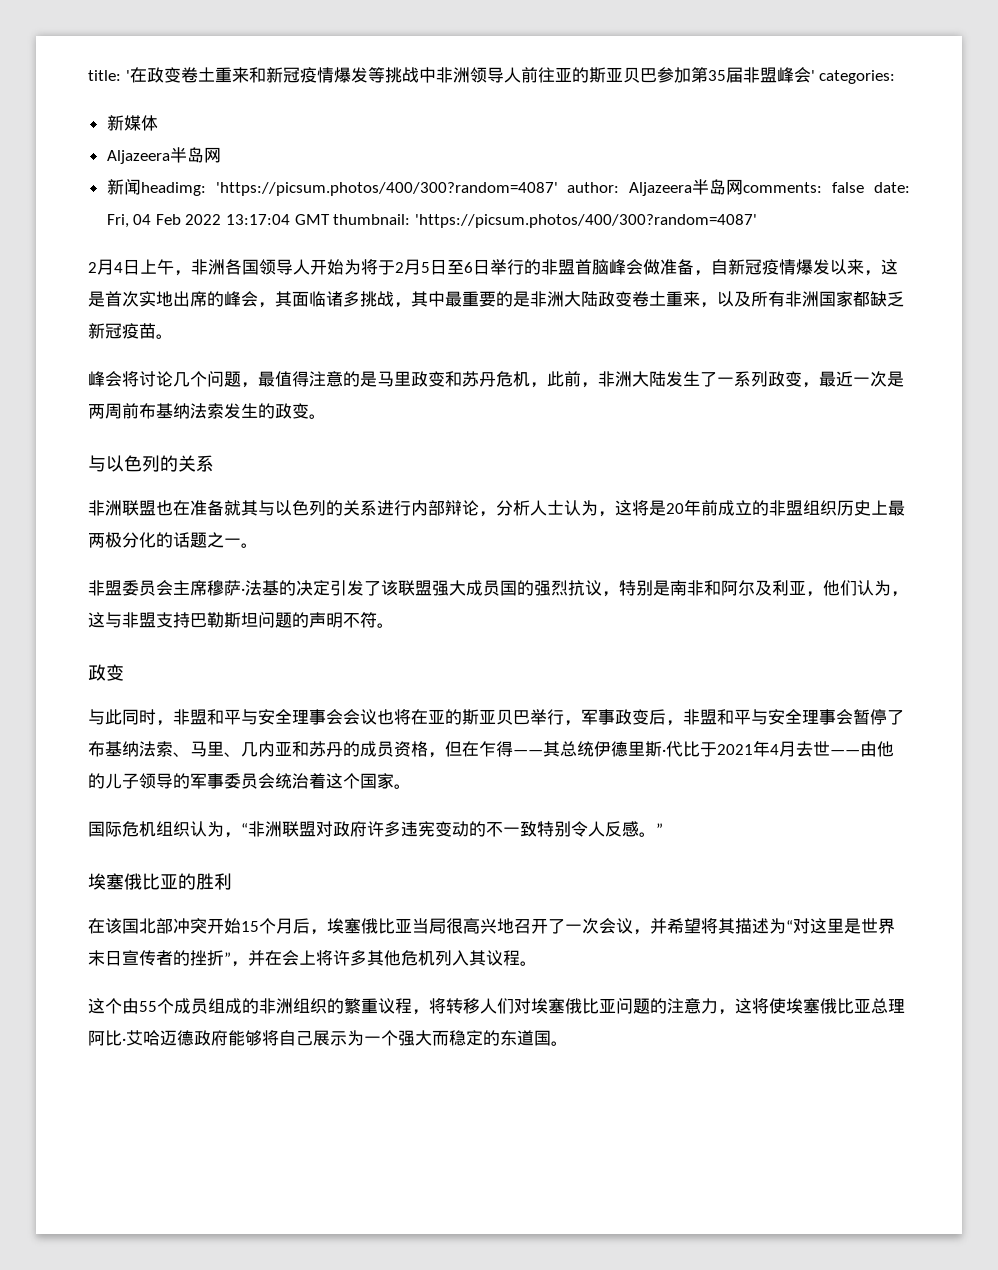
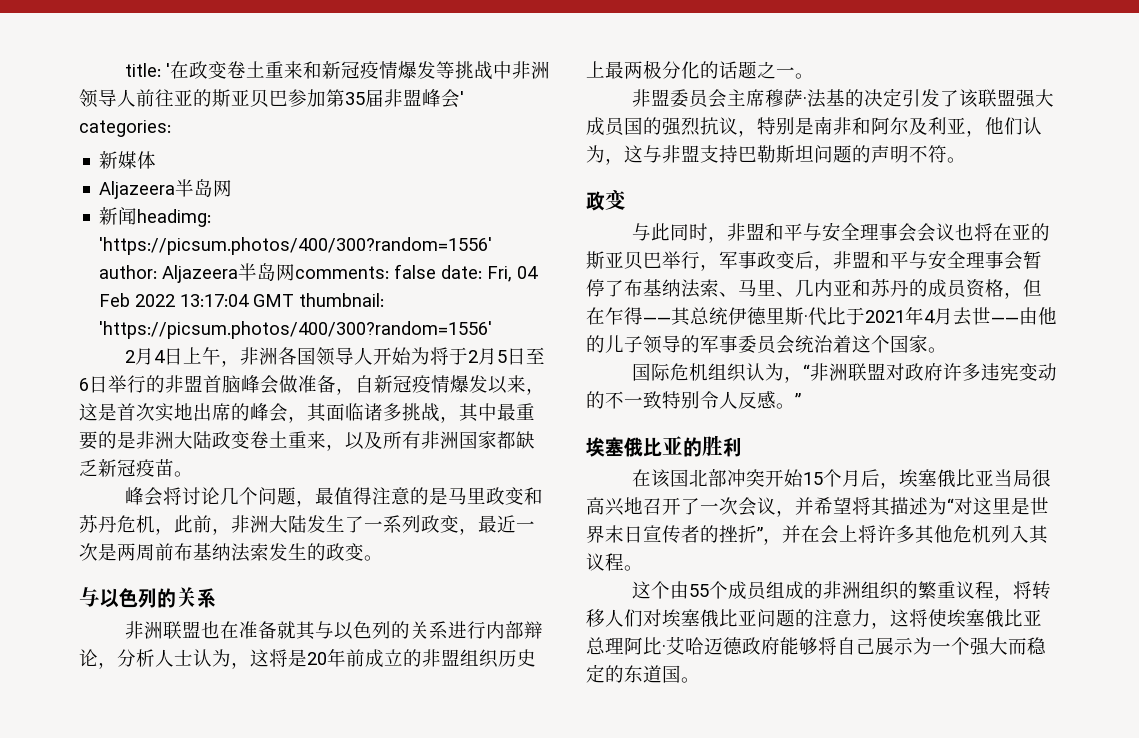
- 新闻headimg: 'https://picsum.photos/400/300?random=4087' author: Aljazeera半岛网comments: false date: Fri, 04 Feb 2022 13:17:04 GMT thumbnail: 'https://picsum.photos/400/300?random=4087'
+ 新闻headimg: 'https://picsum.photos/400/300?random=1556' author: Aljazeera半岛网comments: false date: Fri, 04 Feb 2022 13:17:04 GMT thumbnail: 'https://picsum.photos/400/300?random=1556'

